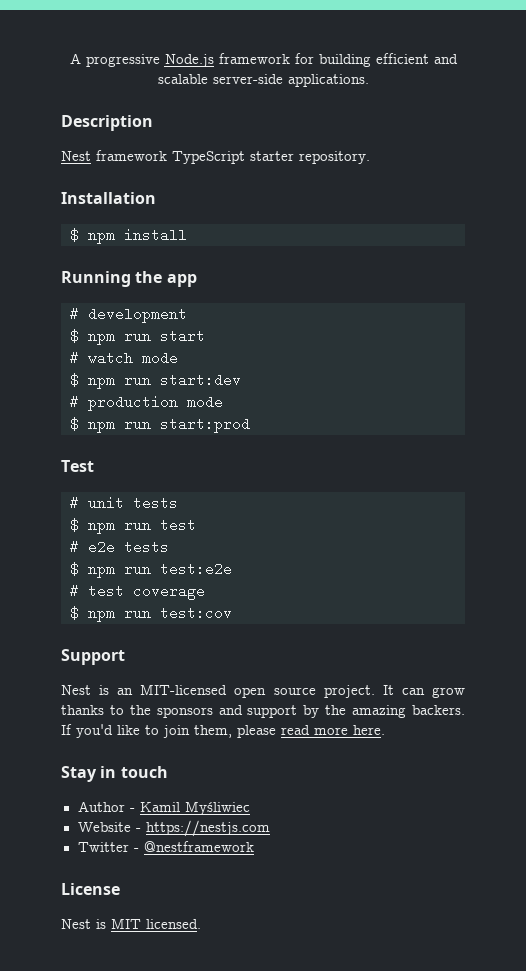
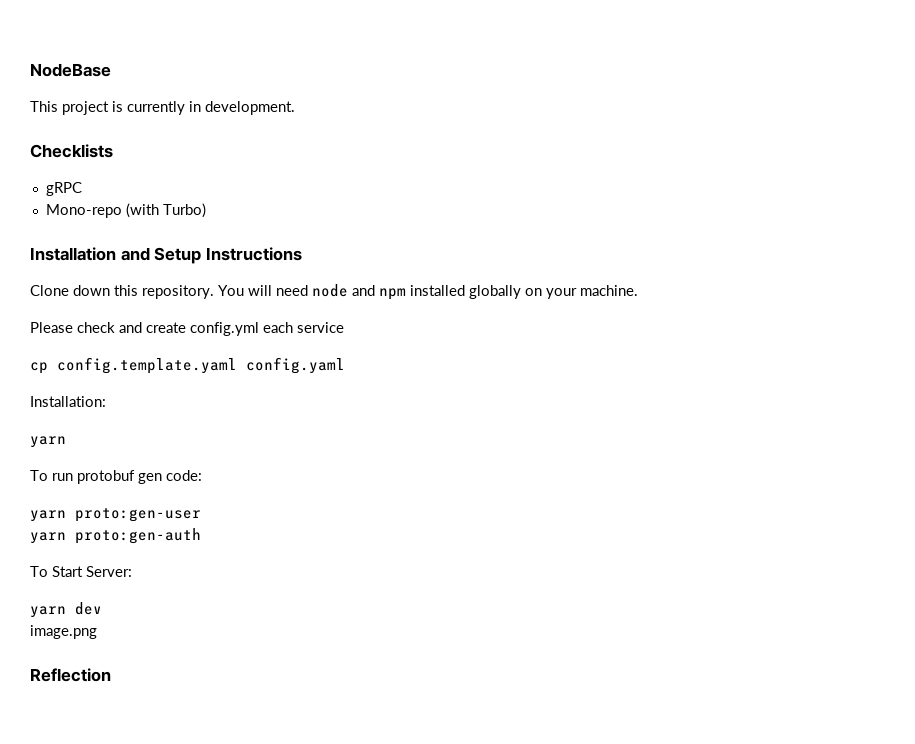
- A progressive Node.js framework for building efficient and scalable server-side applications.
- Description
- Nest framework TypeScript starter repository.
- Installation
- $ npm install
- Running the app
- # development
- $ npm run start
- # watch mode
- $ npm run start:dev
- # production mode
- $ npm run start:prod
- Test
- # unit tests
- $ npm run test
- # e2e tests
- $ npm run test:e2e
- # test coverage
- $ npm run test:cov
- Support
- Nest is an MIT-licensed open source project. It can grow thanks to the sponsors and support by the amazing backers. If you'd like to join them, please read more here.
- Stay in touch
- Author - Kamil Myśliwiec
- Website - https://nestjs.com
- Twitter - @nestframework
- License
- Nest is MIT licensed.
+ NodeBase
+ This project is currently in development.
+ Checklists
+ gRPC
+ Mono-repo (with Turbo)
+ Installation and Setup Instructions
+ Clone down this repository. You will need node and npm installed globally on your machine.
+ Please check and create config.yml each service
+ cp config.template.yaml config.yaml
+ Installation:
+ yarn
+ To run protobuf gen code:
+ yarn proto:gen-user
+ yarn proto:gen-auth
+ To Start Server:
+ yarn dev
+ image.png
+ Reflection

